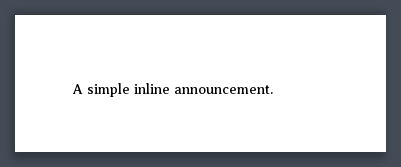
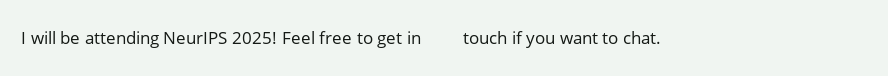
- A simple inline announcement.
+ I will be attending NeurIPS 2025! Feel free to get in touch if you want to chat.

